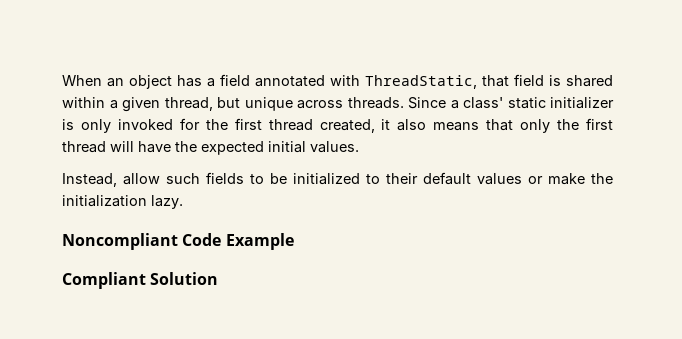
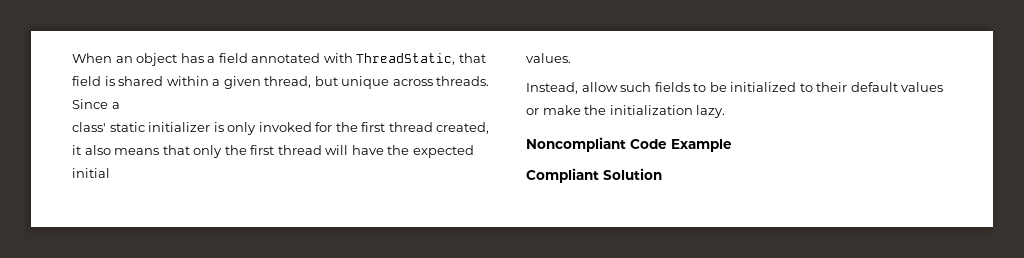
- Since a class' static initializer is only invoked for the first thread created, it also means that only the first thread will have the expected initial values.
+ Since a
+ class' static initializer is only invoked for the first thread created, it also means that only the first thread will have the expected initial
+ values.

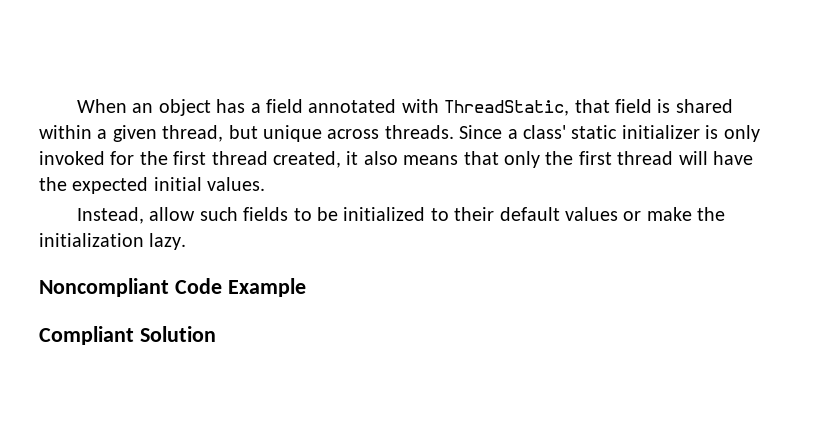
- Since a
- class' static initializer is only invoked for the first thread created, it also means that only the first thread will have the expected initial
- values.
+ Since a class' static initializer is only invoked for the first thread created, it also means that only the first thread will have the expected initial values.

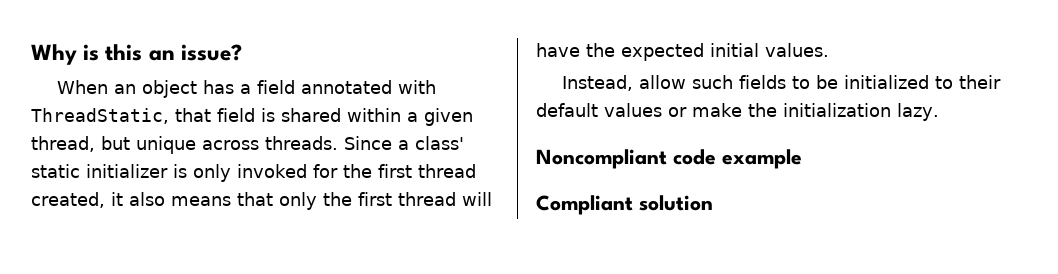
+ Why is this an issue?
- Noncompliant Code Example
+ Noncompliant code example
- Compliant Solution
+ Compliant solution

